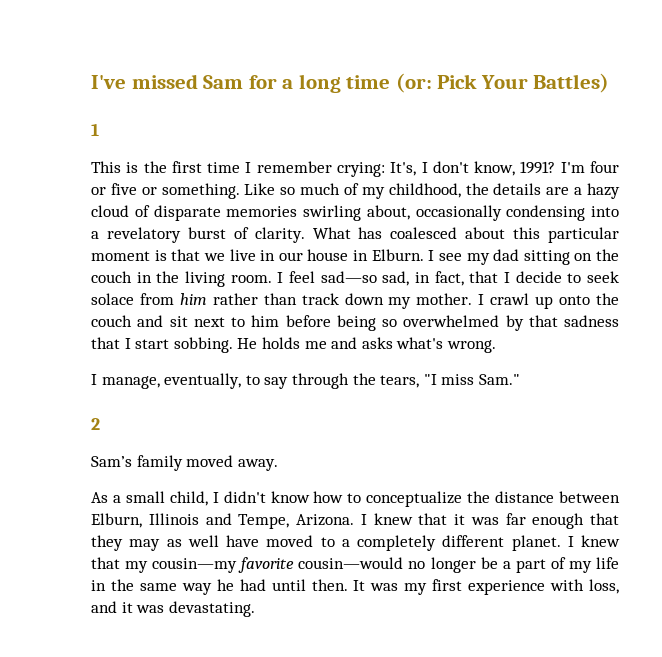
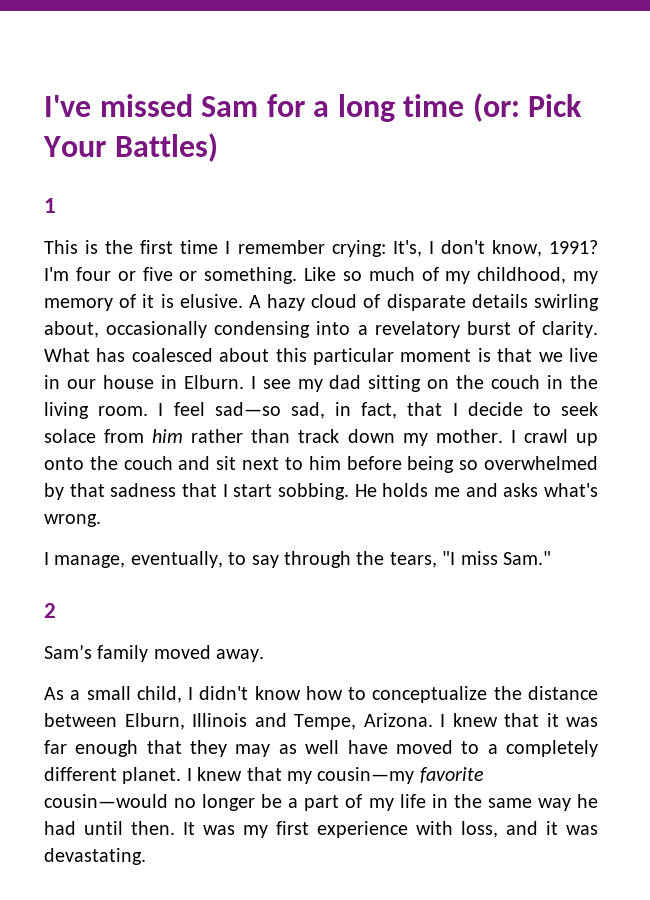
- Like so much of my childhood, the details are a hazy cloud of disparate memories swirling about, occasionally condensing into a revelatory burst of clarity.
+ Like so much of my childhood, my memory of it is elusive. A hazy cloud of disparate details swirling about, occasionally condensing into a revelatory burst of clarity.

